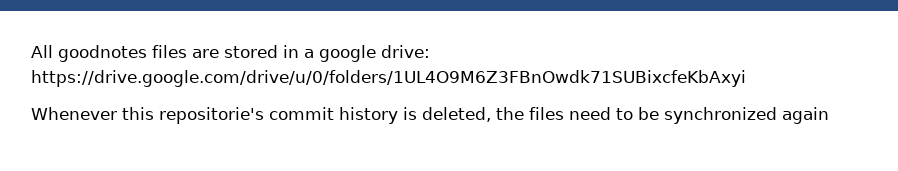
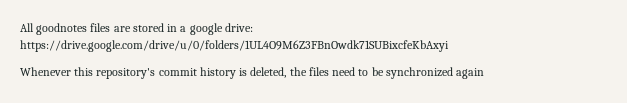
- Whenever this repositorie's commit history is deleted, the files need to be synchronized again
+ Whenever this repository's commit history is deleted, the files need to be synchronized again

